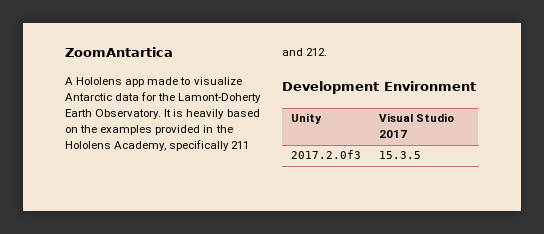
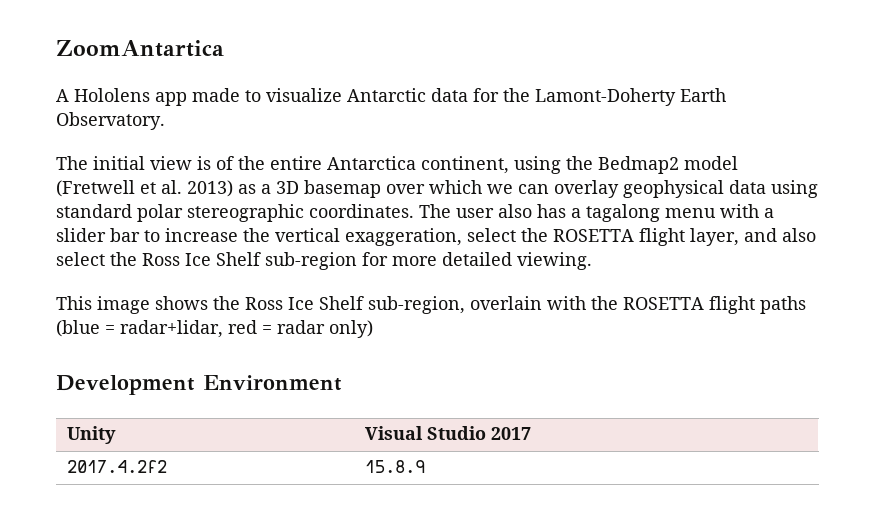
- A Hololens app made to visualize Antarctic data for the Lamont-Doherty Earth Observatory. It is heavily based on the examples provided in the Hololens Academy, specifically 211 and 212.
+ A Hololens app made to visualize Antarctic data for the Lamont-Doherty Earth Observatory.
+ The initial view is of the entire Antarctica continent, using the Bedmap2 model (Fretwell et al. 2013) as a 3D basemap over which we can overlay geophysical data using standard polar stereographic coordinates. The user also has a tagalong menu with a slider bar to increase the vertical exaggeration, select the ROSETTA flight layer, and also select the Ross Ice Shelf sub-region for more detailed viewing.
+ This image shows the Ross Ice Shelf sub-region, overlain with the ROSETTA flight paths (blue = radar+lidar, red = radar only)
- 2017.2.0f3 | 15.3.5
+ 2017.4.2f2 | 15.8.9

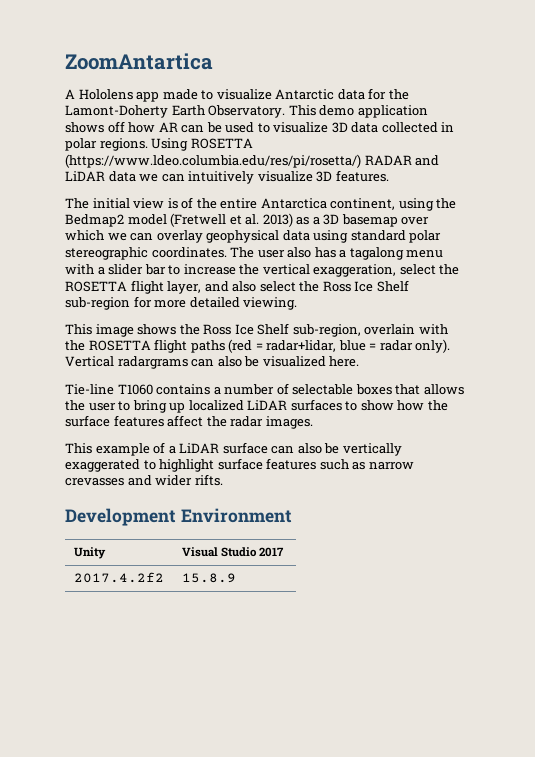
+ This demo application shows off how AR can be used to visualize 3D data collected in polar regions. Using ROSETTA (https://www.ldeo.columbia.edu/res/pi/rosetta/) RADAR and LiDAR data we can intuitively visualize 3D features.
- This image shows the Ross Ice Shelf sub-region, overlain with the ROSETTA flight paths (blue = radar+lidar, red = radar only)
+ This image shows the Ross Ice Shelf sub-region, overlain with the ROSETTA flight paths (red = radar+lidar, blue = radar only). Vertical radargrams can also be visualized here.
+ Tie-line T1060 contains a number of selectable boxes that allows the user to bring up localized LiDAR surfaces to show how the surface features affect the radar images.
+ This example of a LiDAR surface can also be vertically exaggerated to highlight surface features such as narrow crevasses and wider rifts.

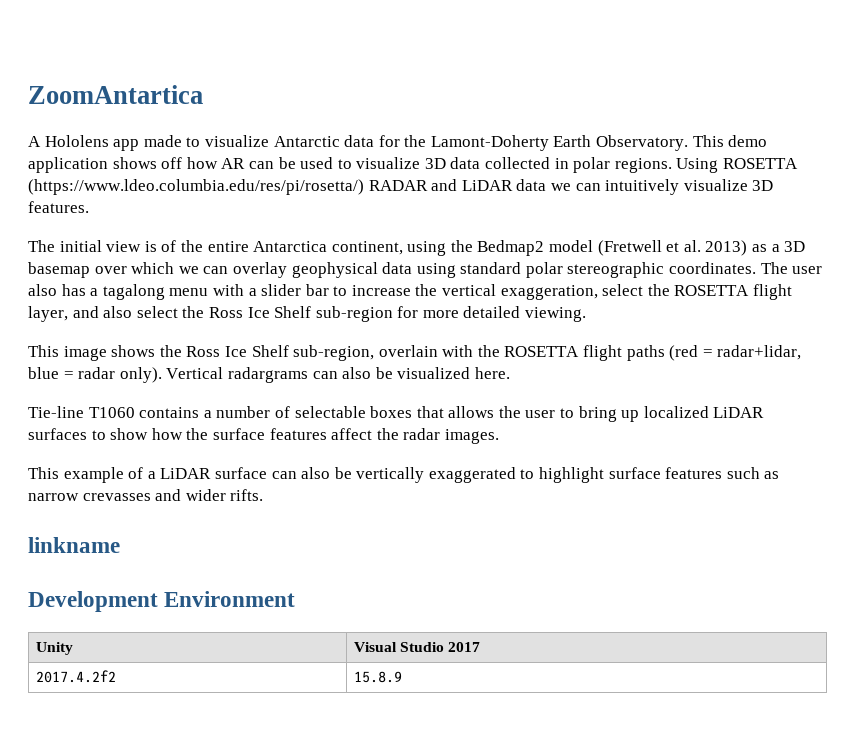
+ linkname

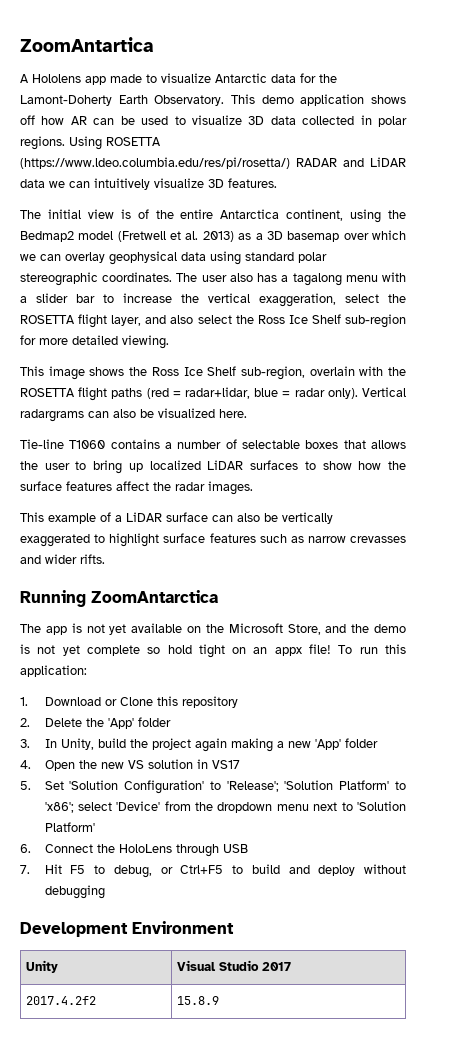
- linkname
+ Running ZoomAntarctica
+ The app is not yet available on the Microsoft Store, and the demo is not yet complete so hold tight on an appx file! To run this application:
+ 1. Download or Clone this repository
+ 2. Delete the 'App' folder
+ 3. In Unity, build the project again making a new 'App' folder
+ 4. Open the new VS solution in VS17
+ 5. Set 'Solution Configuration' to 'Release'; 'Solution Platform' to 'x86'; select 'Device' from the dropdown menu next to 'Solution Platform'
+ 6. Connect the HoloLens through USB
+ 7. Hit F5 to debug, or Ctrl+F5 to build and deploy without debugging

